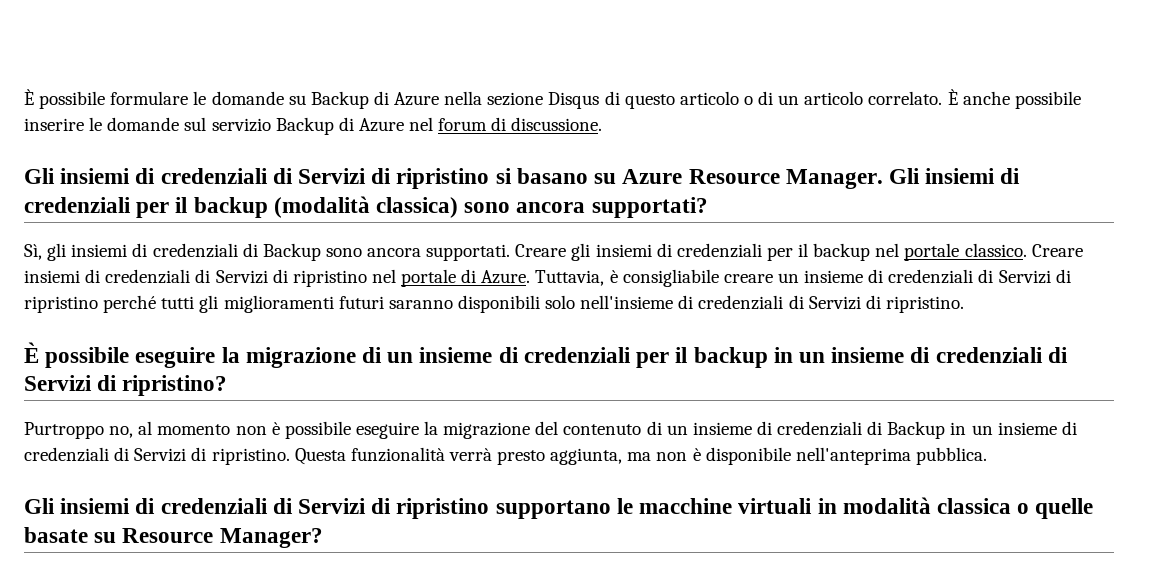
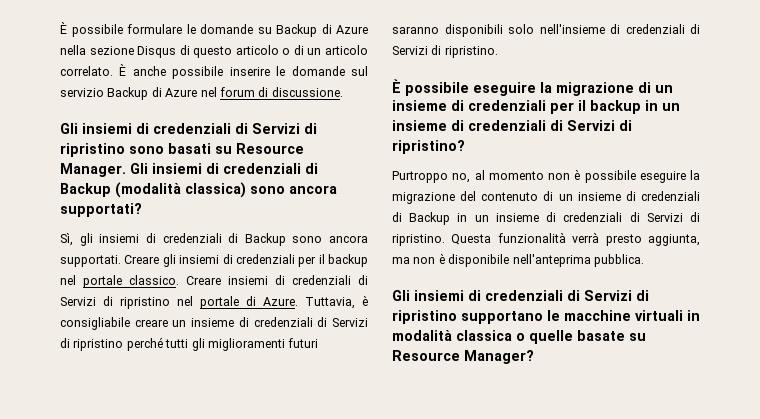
- Gli insiemi di credenziali di Servizi di ripristino si basano su Azure Resource Manager.
+ Gli insiemi di credenziali di Servizi di ripristino sono basati su Resource Manager.
- Gli insiemi di credenziali per il backup (modalità classica) sono ancora supportati?
+ Gli insiemi di credenziali di Backup (modalità classica) sono ancora supportati?

